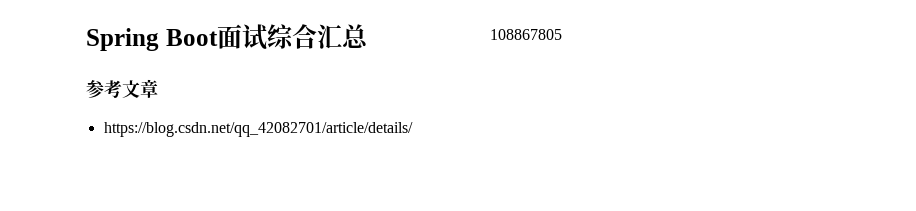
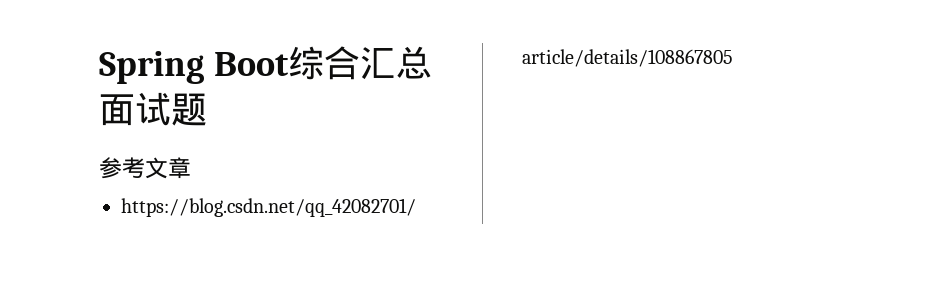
- Spring Boot面试综合汇总
+ Spring Boot综合汇总面试题

